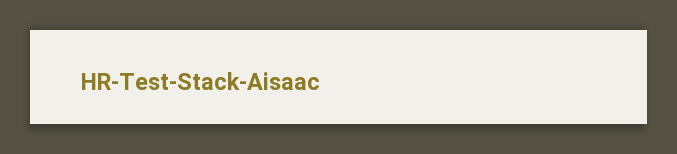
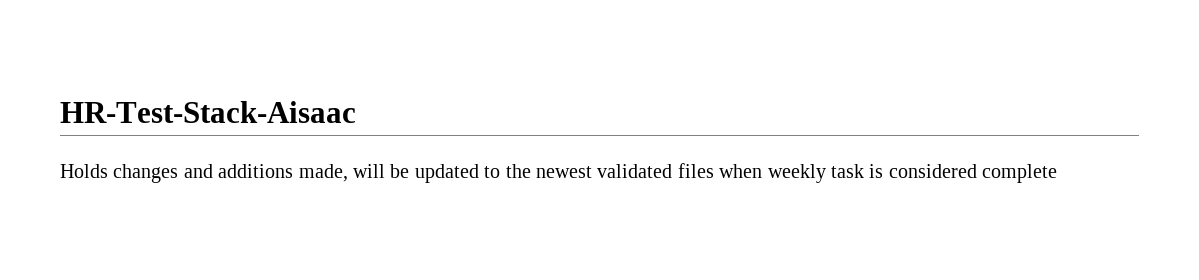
+ Holds changes and additions made, will be updated to the newest validated files when weekly task is considered complete

